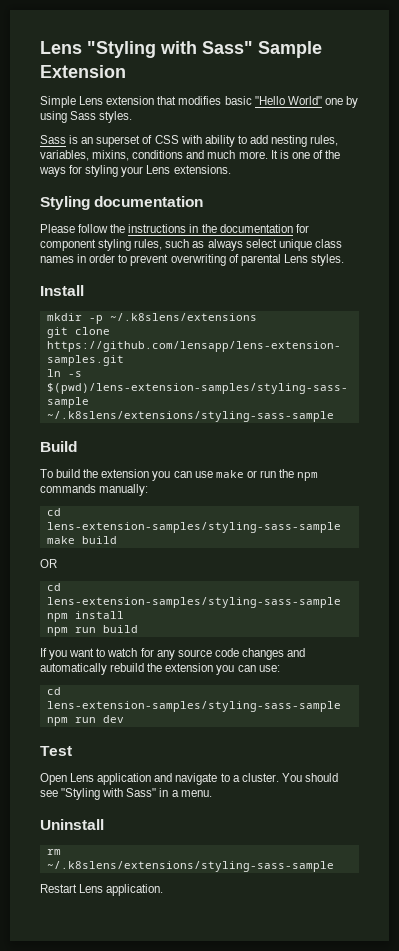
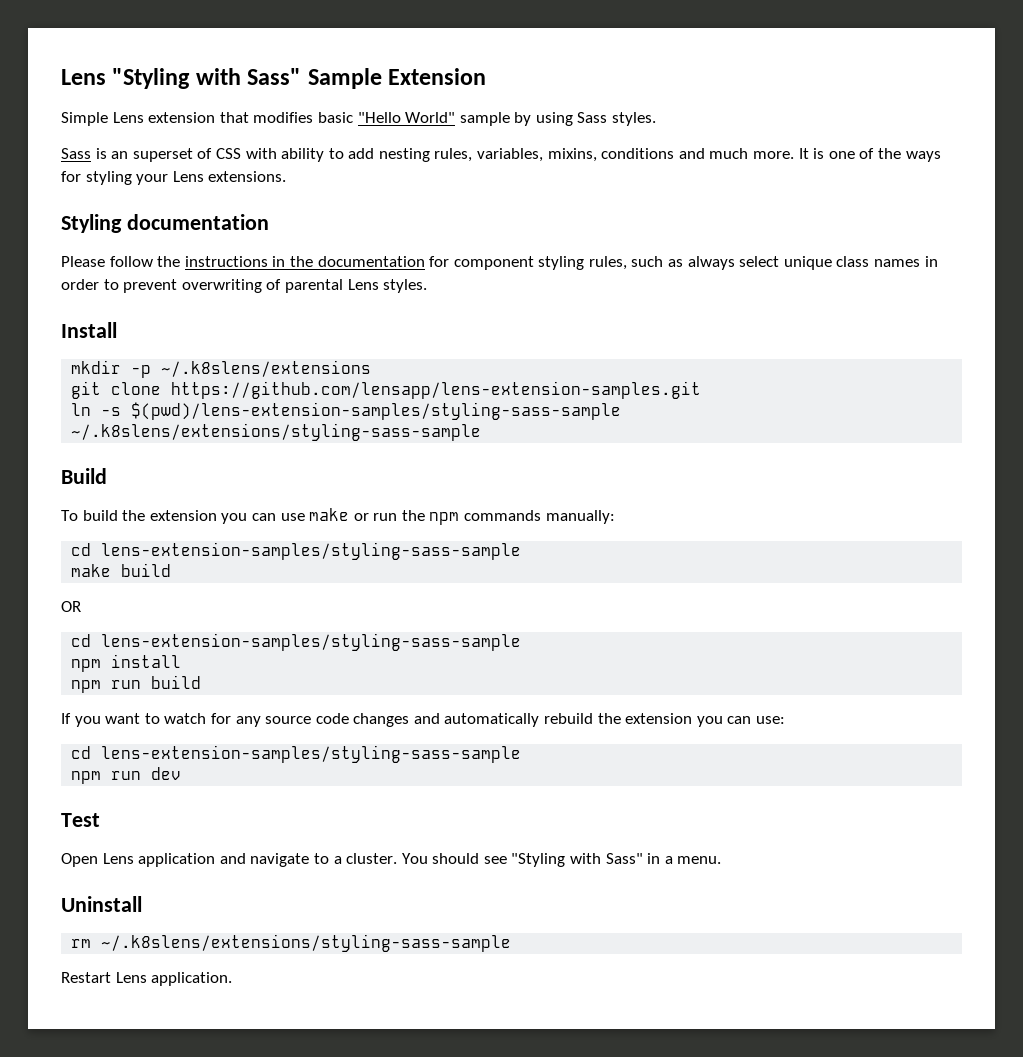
- Simple Lens extension that modifies basic "Hello World" one by using Sass styles.
+ Simple Lens extension that modifies basic "Hello World" sample by using Sass styles.

